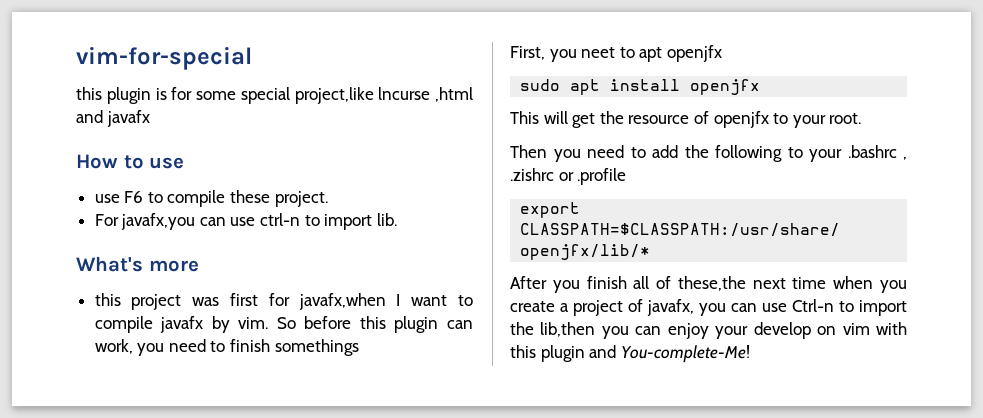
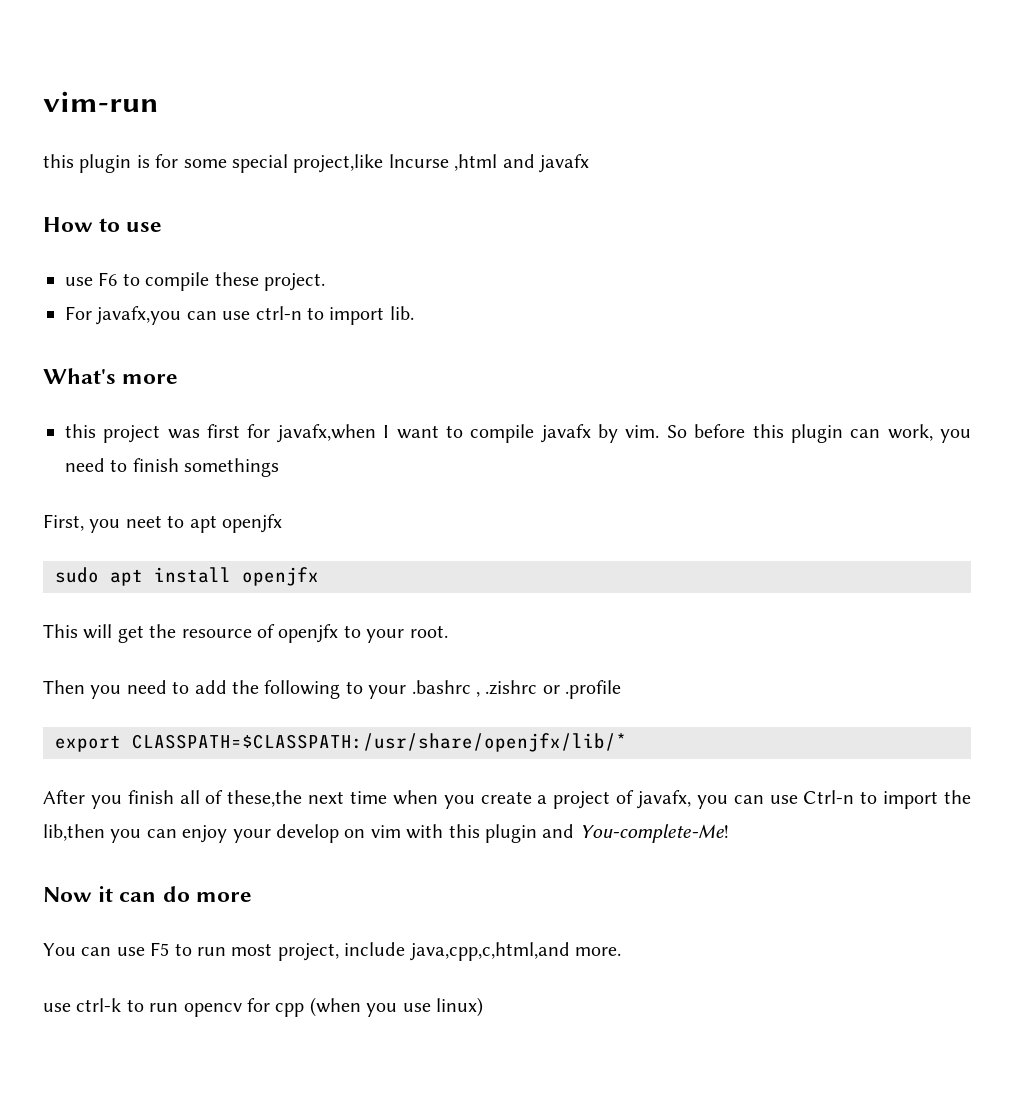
- vim-for-special
+ vim-run
+ Now it can do more
+ You can use F5 to run most project, include java,cpp,c,html,and more.
+ use ctrl-k to run opencv for cpp (when you use linux)

